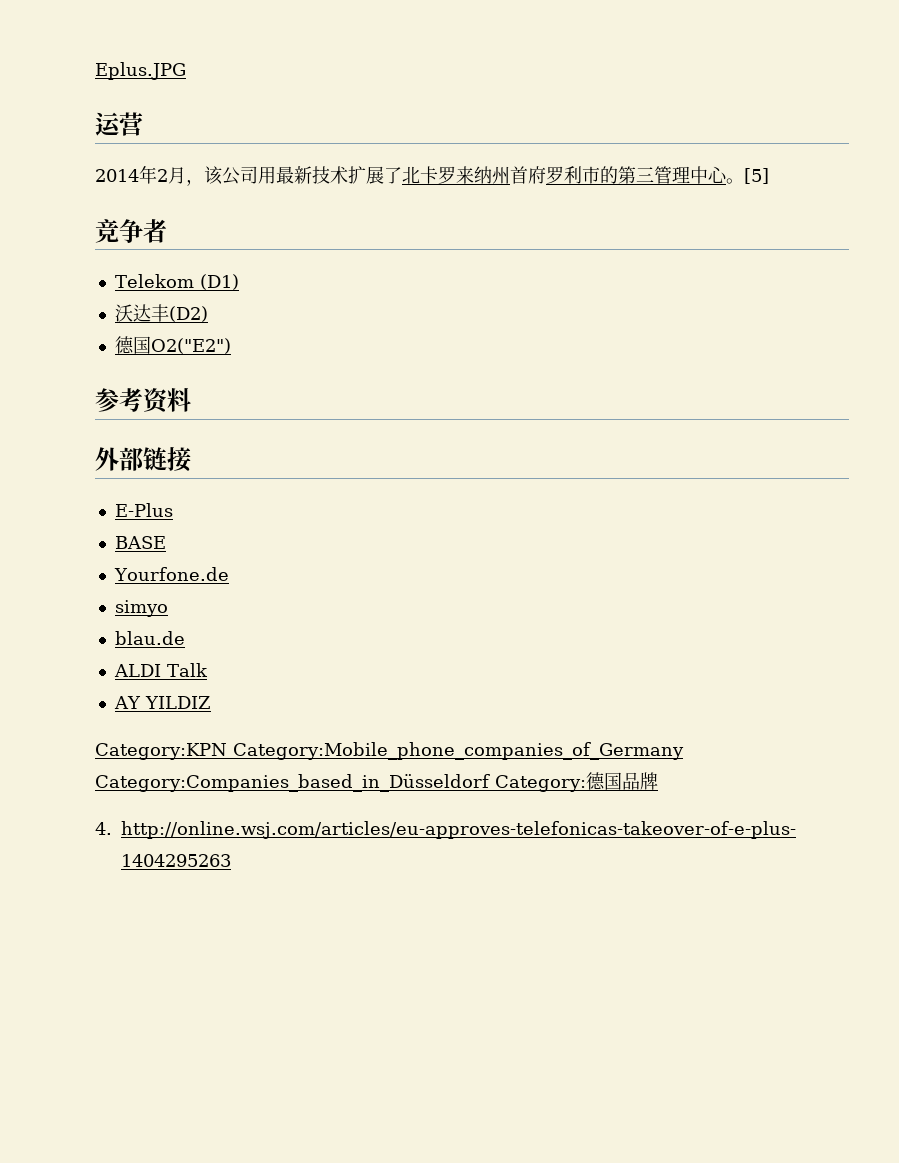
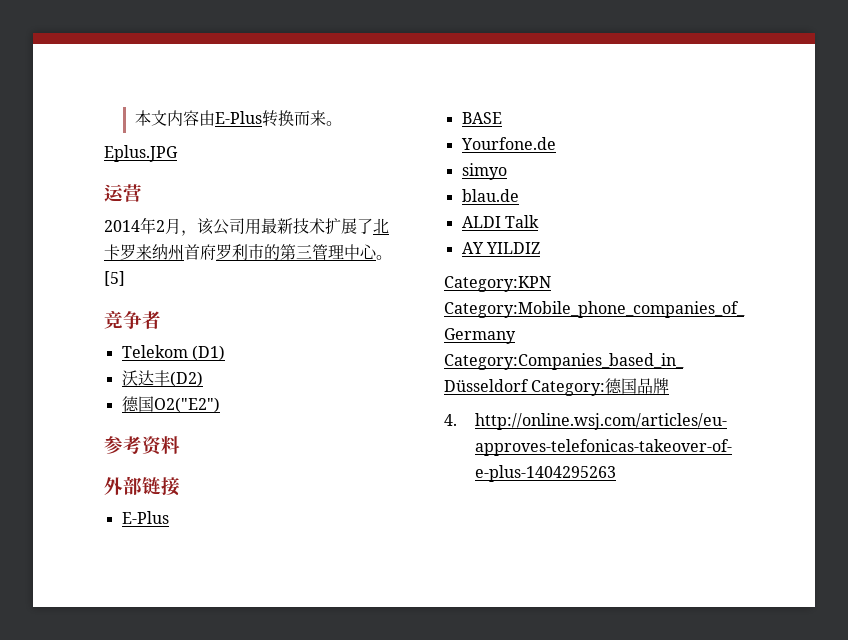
+ 本文内容由E-Plus转换而来。

